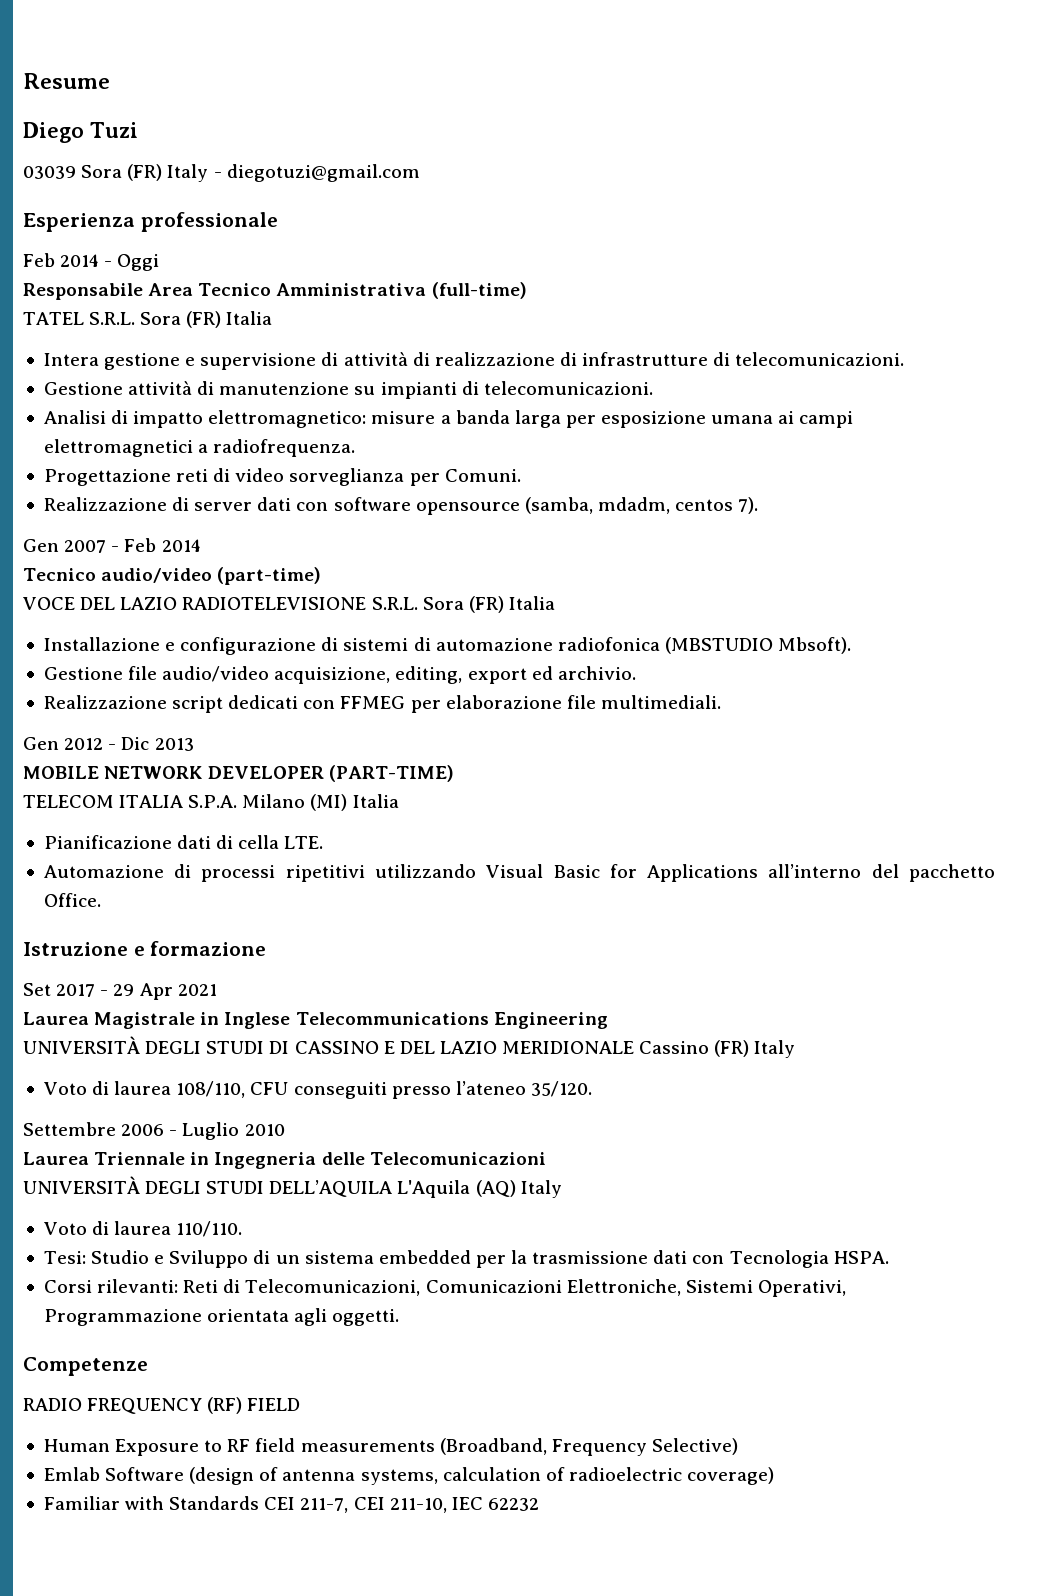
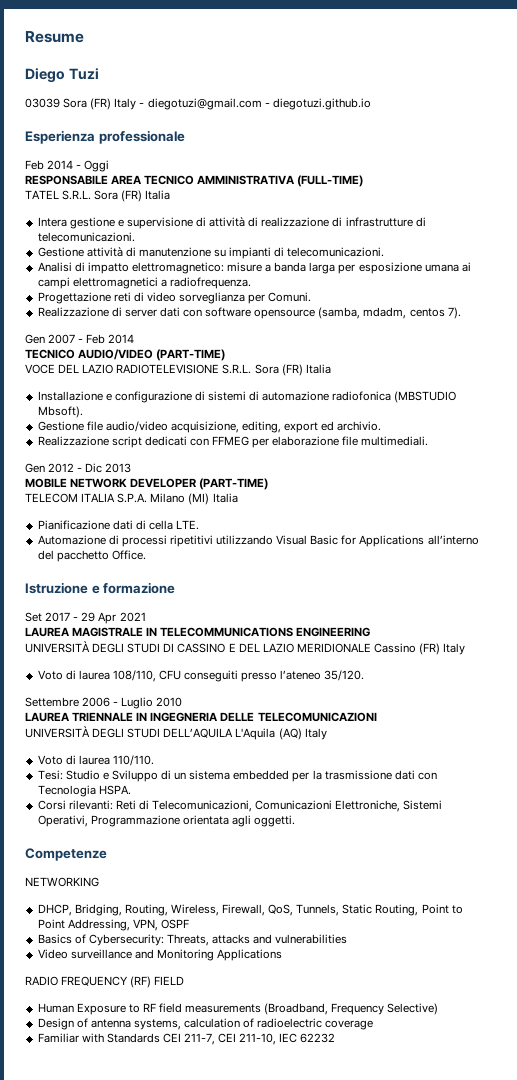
- 03039 Sora (FR) Italy - diegotuzi@gmail.com
+ 03039 Sora (FR) Italy - diegotuzi@gmail.com - diegotuzi.github.io
- Responsabile Area Tecnico Amministrativa (full-time)
+ RESPONSABILE AREA TECNICO AMMINISTRATIVA (FULL-TIME)
- Tecnico audio/video (part-time)
+ TECNICO AUDIO/VIDEO (PART-TIME)
- Laurea Magistrale in Inglese Telecommunications Engineering
+ LAUREA MAGISTRALE IN TELECOMMUNICATIONS ENGINEERING
- Laurea Triennale in Ingegneria delle Telecomunicazioni
+ LAUREA TRIENNALE IN INGEGNERIA DELLE TELECOMUNICAZIONI
+ NETWORKING
+ DHCP, Bridging, Routing, Wireless, Firewall, QoS, Tunnels, Static Routing, Point to Point Addressing, VPN, OSPF
+ Basics of Cybersecurity: Threats, attacks and vulnerabilities
+ Video surveillance and Monitoring Applications
- Emlab Software (design of antenna systems, calculation of radioelectric coverage)
+ Design of antenna systems, calculation of radioelectric coverage

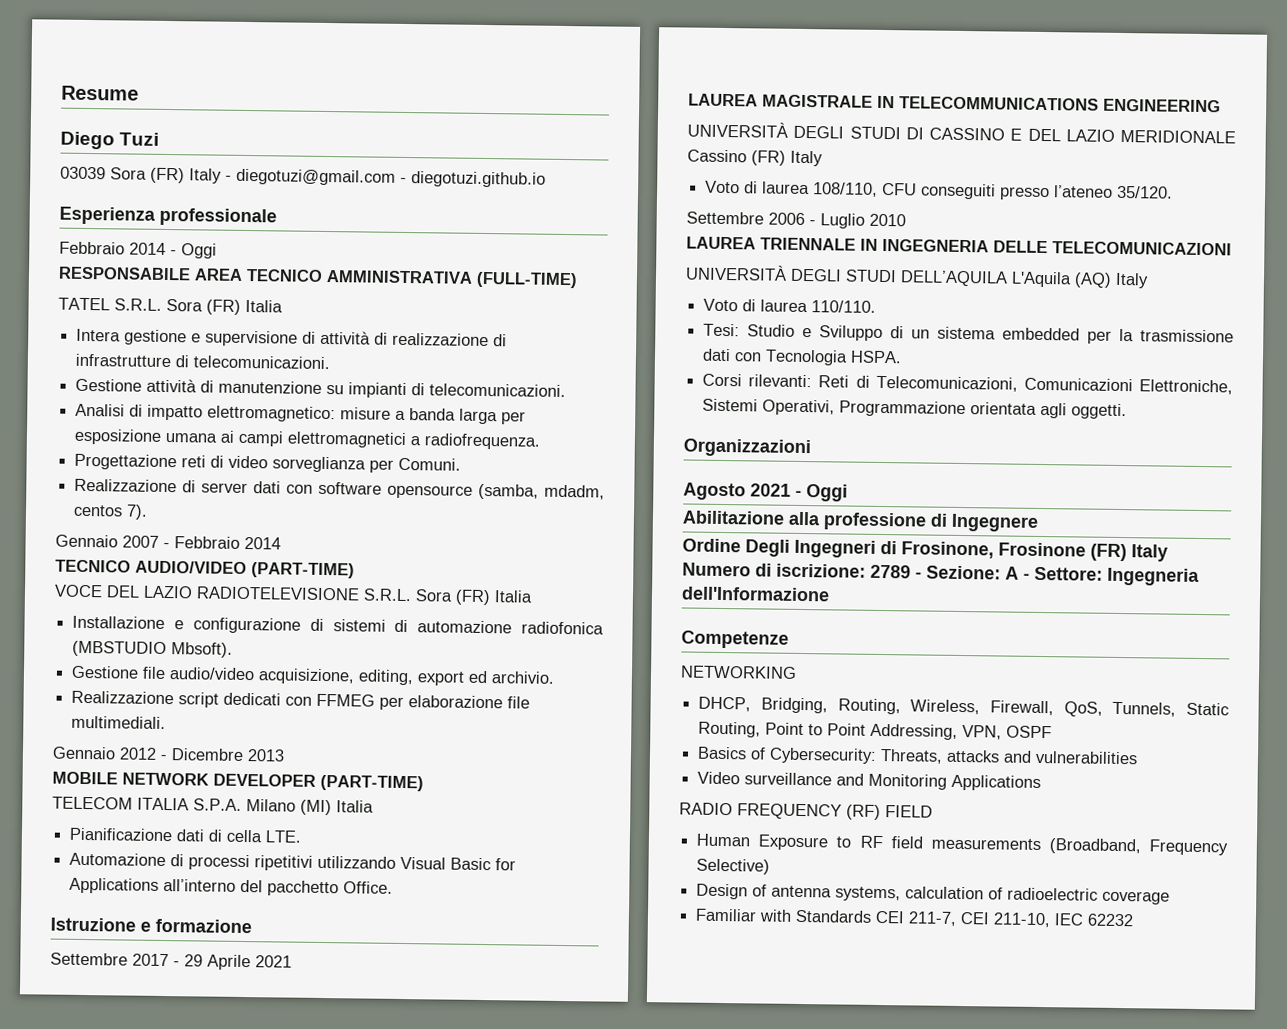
- Feb 2014 - Oggi
+ Febbraio 2014 - Oggi
- Gen 2007 - Feb 2014
+ Gennaio 2007 - Febbraio 2014
- Gen 2012 - Dic 2013
+ Gennaio 2012 - Dicembre 2013
- Set 2017 - 29 Apr 2021
+ Settembre 2017 - 29 Aprile 2021
+ Organizzazioni
+ Agosto 2021 - Oggi
+ Abilitazione alla professione di Ingegnere
+ Ordine Degli Ingegneri di Frosinone, Frosinone (FR) Italy Numero di iscrizione: 2789 - Sezione: A - Settore: Ingegneria dell'Informazione

